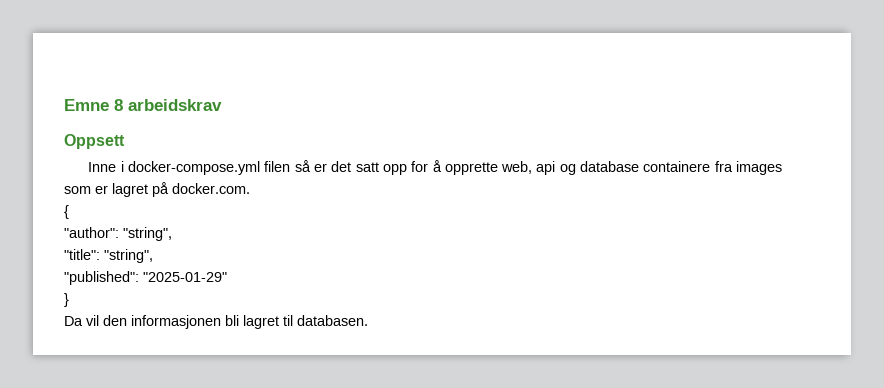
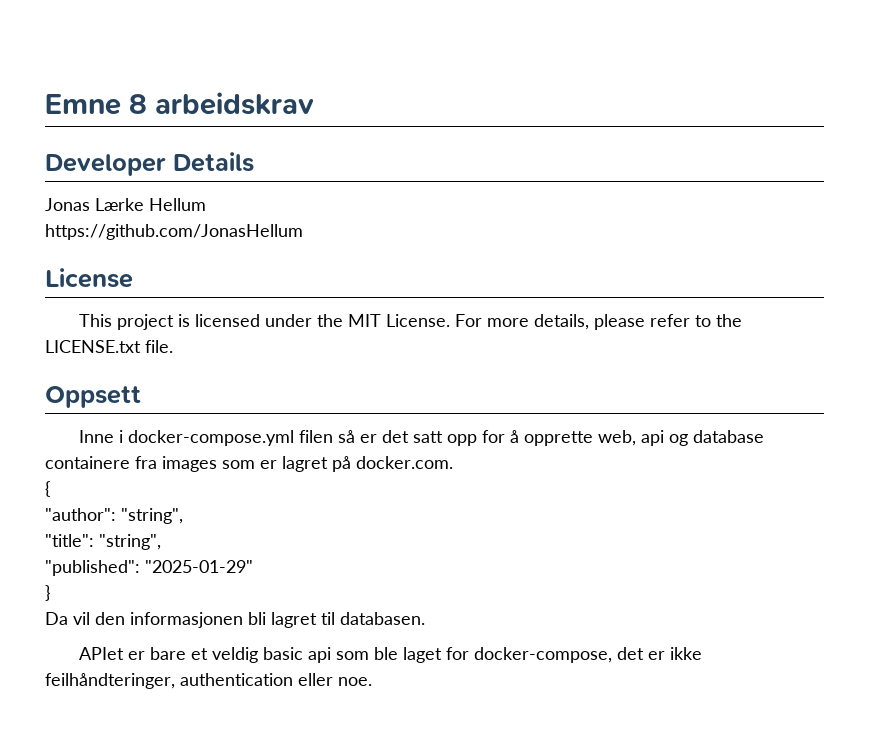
+ Developer Details
+ Jonas Lærke Hellum
+ https://github.com/JonasHellum
+ License
+ This project is licensed under the MIT License. For more details, please refer to the LICENSE.txt file.
+ APIet er bare et veldig basic api som ble laget for docker-compose, det er ikke feilhåndteringer, authentication eller noe.

